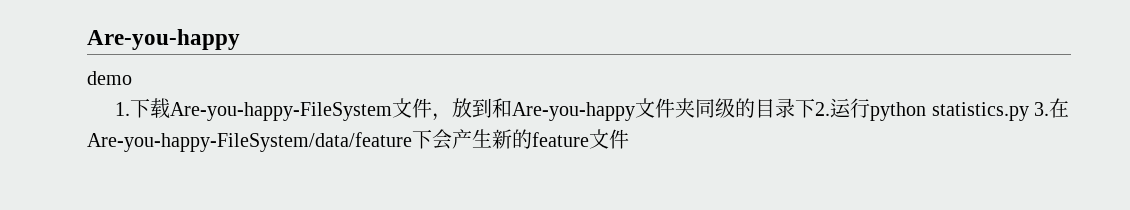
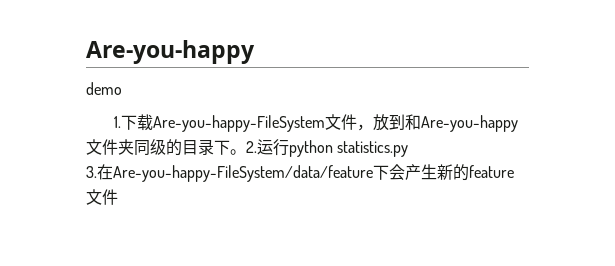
- 1.下载Are-you-happy-FileSystem文件，放到和Are-you-happy文件夹同级的目录下2.运行python statistics.py 3.在Are-you-happy-FileSystem/data/feature下会产生新的feature文件
+ 1.下载Are-you-happy-FileSystem文件，放到和Are-you-happy文件夹同级的目录下。2.运行python statistics.py
+ 3.在Are-you-happy-FileSystem/data/feature下会产生新的feature文件

